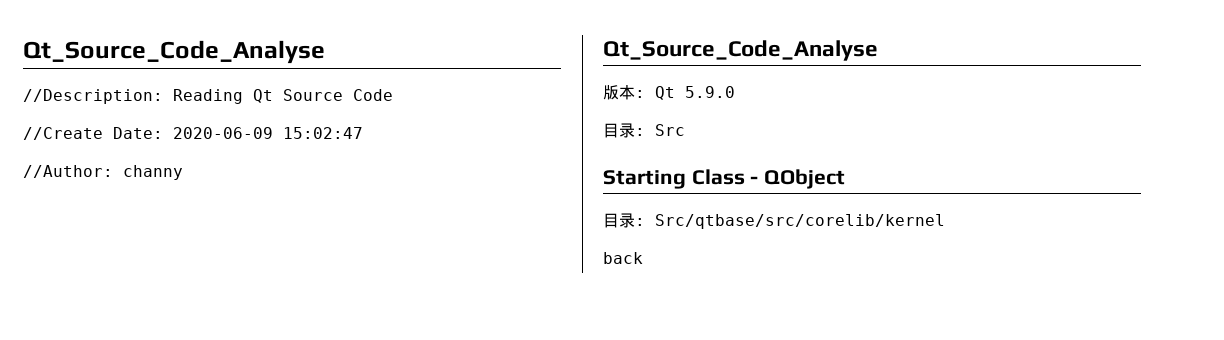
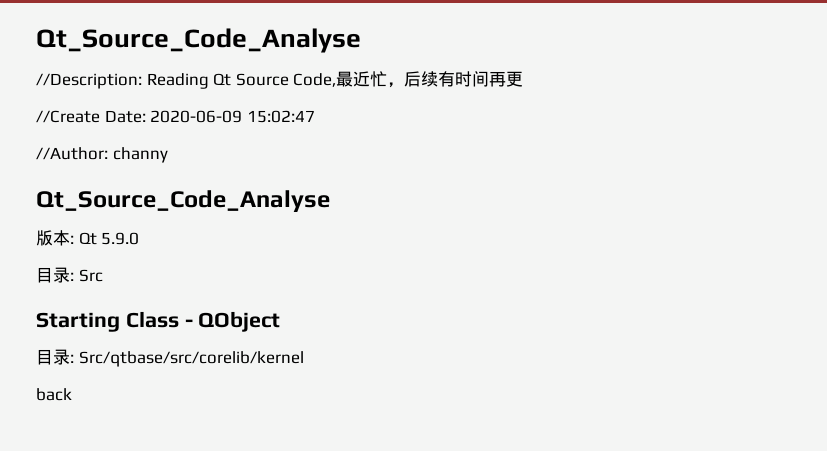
- //Description: Reading Qt Source Code
+ //Description: Reading Qt Source Code,最近忙，后续有时间再更

